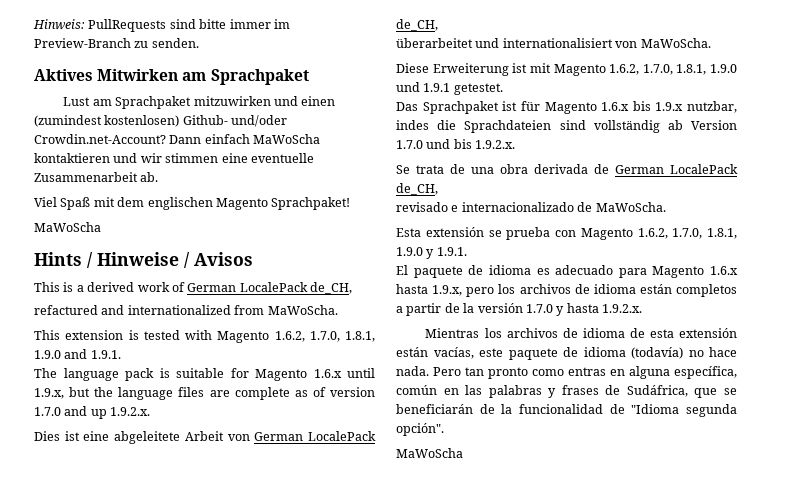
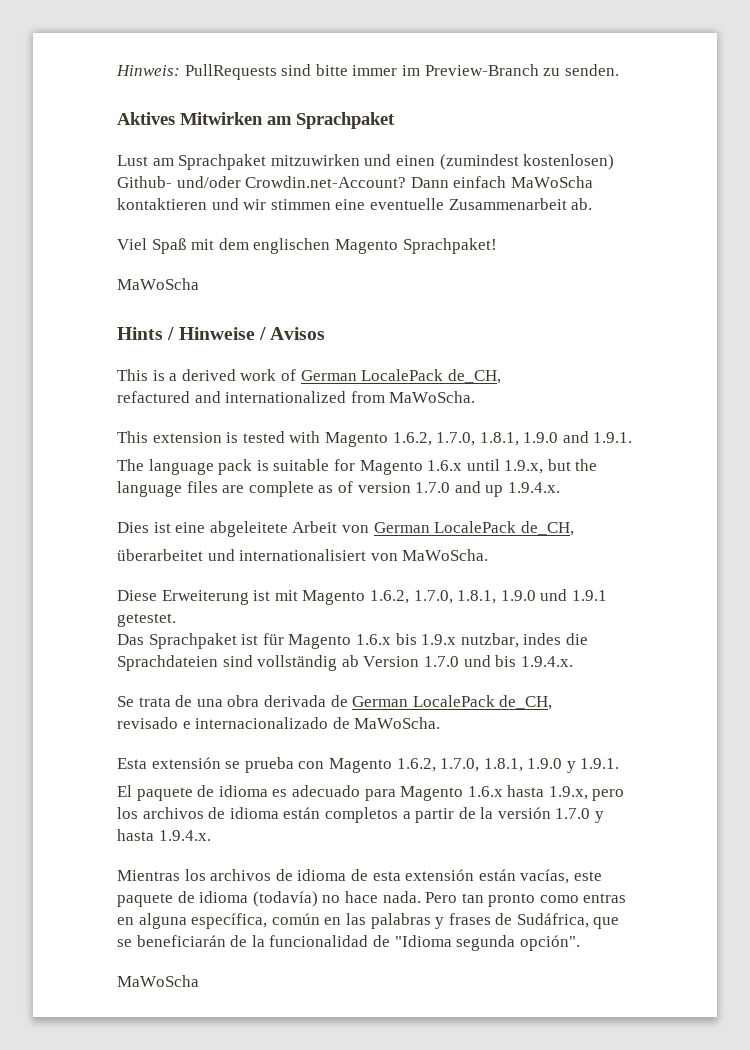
- The language pack is suitable for Magento 1.6.x until 1.9.x, but the language files are complete as of version 1.7.0 and up 1.9.2.x.
+ The language pack is suitable for Magento 1.6.x until 1.9.x, but the language files are complete as of version 1.7.0 and up 1.9.4.x.
- Das Sprachpaket ist für Magento 1.6.x bis 1.9.x nutzbar, indes die Sprachdateien sind vollständig ab Version 1.7.0 und bis 1.9.2.x.
+ Das Sprachpaket ist für Magento 1.6.x bis 1.9.x nutzbar, indes die Sprachdateien sind vollständig ab Version 1.7.0 und bis 1.9.4.x.
- El paquete de idioma es adecuado para Magento 1.6.x hasta 1.9.x, pero los archivos de idioma están completos a partir de la versión 1.7.0 y hasta 1.9.2.x.
+ El paquete de idioma es adecuado para Magento 1.6.x hasta 1.9.x, pero los archivos de idioma están completos a partir de la versión 1.7.0 y hasta 1.9.4.x.

